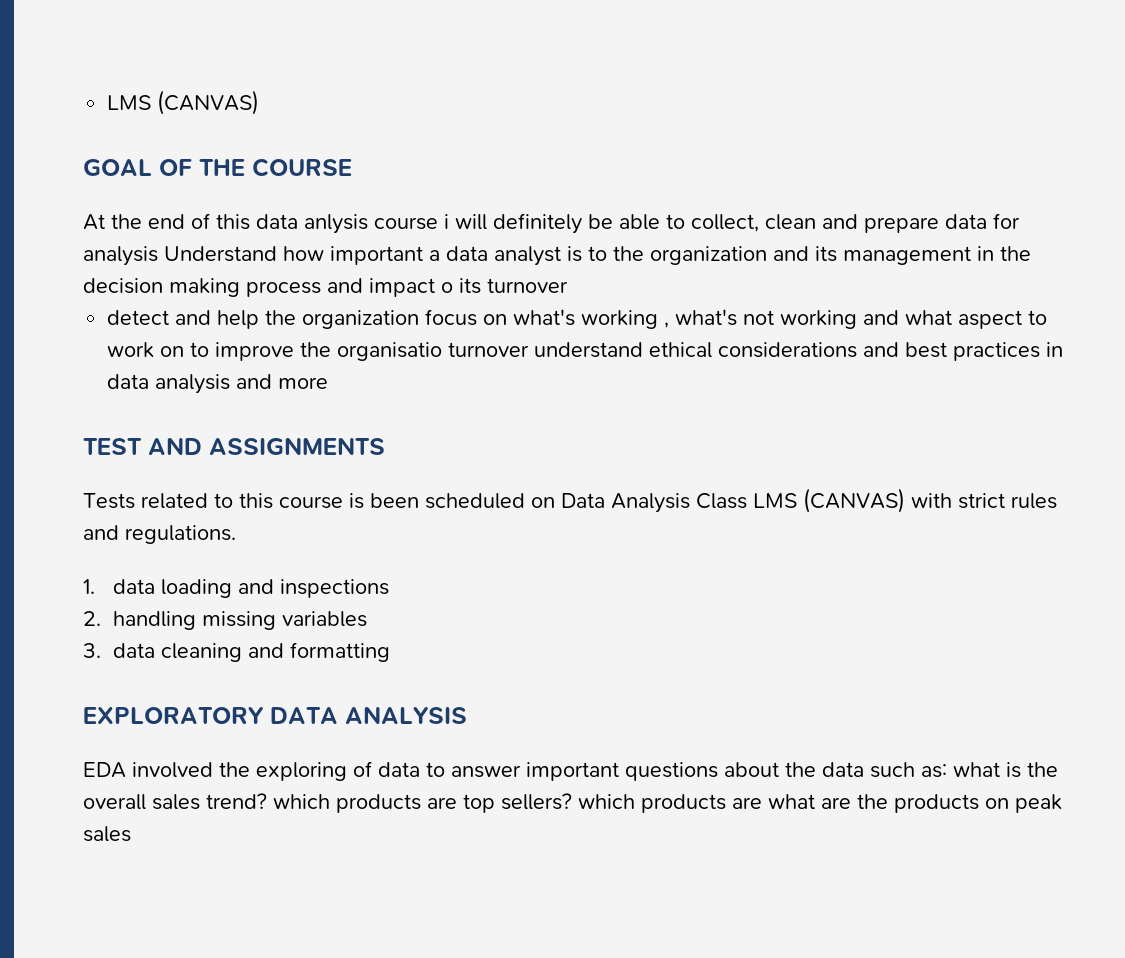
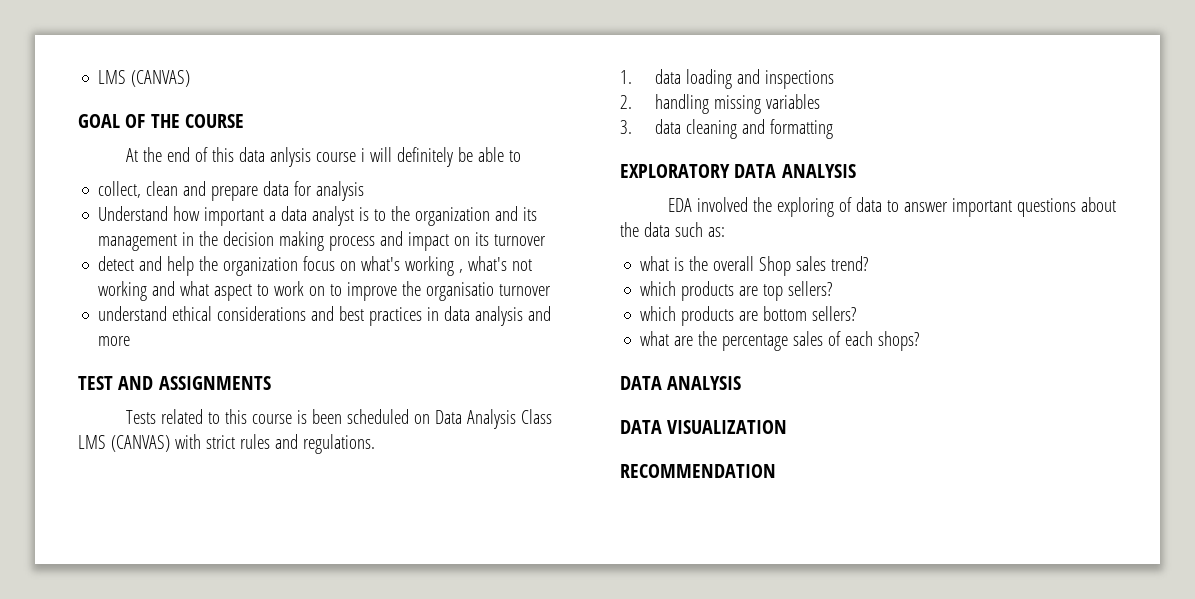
- At the end of this data anlysis course i will definitely be able to collect, clean and prepare data for analysis Understand how important a data analyst is to the organization and its management in the decision making process and impact o its turnover
+ At the end of this data anlysis course i will definitely be able to
+ collect, clean and prepare data for analysis
+ Understand how important a data analyst is to the organization and its management in the decision making process and impact on its turnover
- detect and help the organization focus on what's working , what's not working and what aspect to work on to improve the organisatio turnover understand ethical considerations and best practices in data analysis and more
+ detect and help the organization focus on what's working , what's not working and what aspect to work on to improve the organisatio turnover
+ understand ethical considerations and best practices in data analysis and more
- EDA involved the exploring of data to answer important questions about the data such as: what is the overall sales trend? which products are top sellers? which products are what are the products on peak sales
+ EDA involved the exploring of data to answer important questions about the data such as:
+ what is the overall Shop sales trend?
+ which products are top sellers?
+ which products are bottom sellers?
+ what are the percentage sales of each shops?
+ DATA ANALYSIS
+ DATA VISUALIZATION
+ RECOMMENDATION

